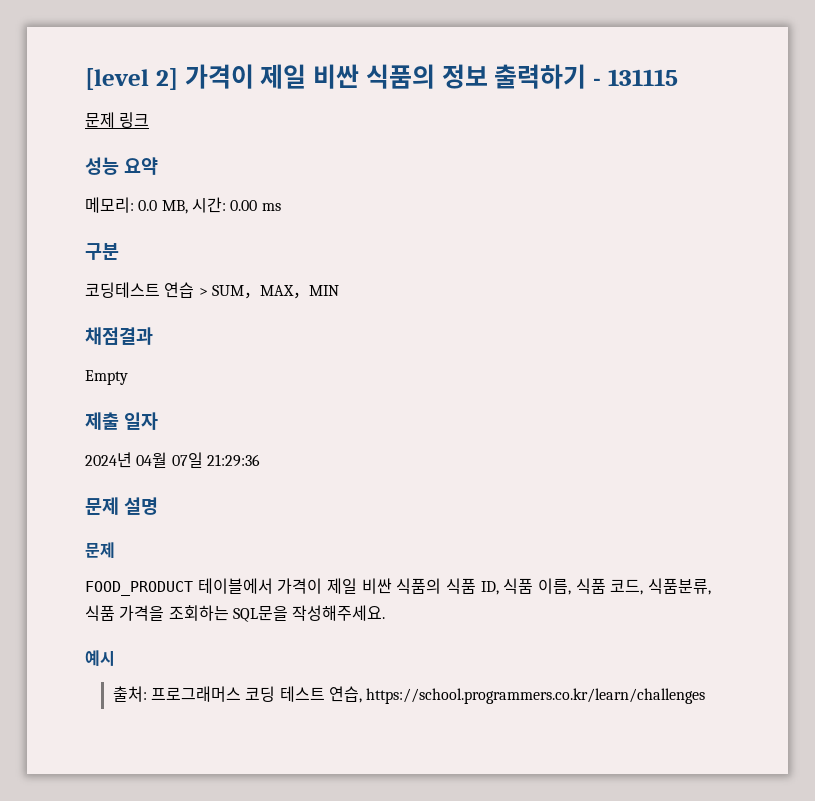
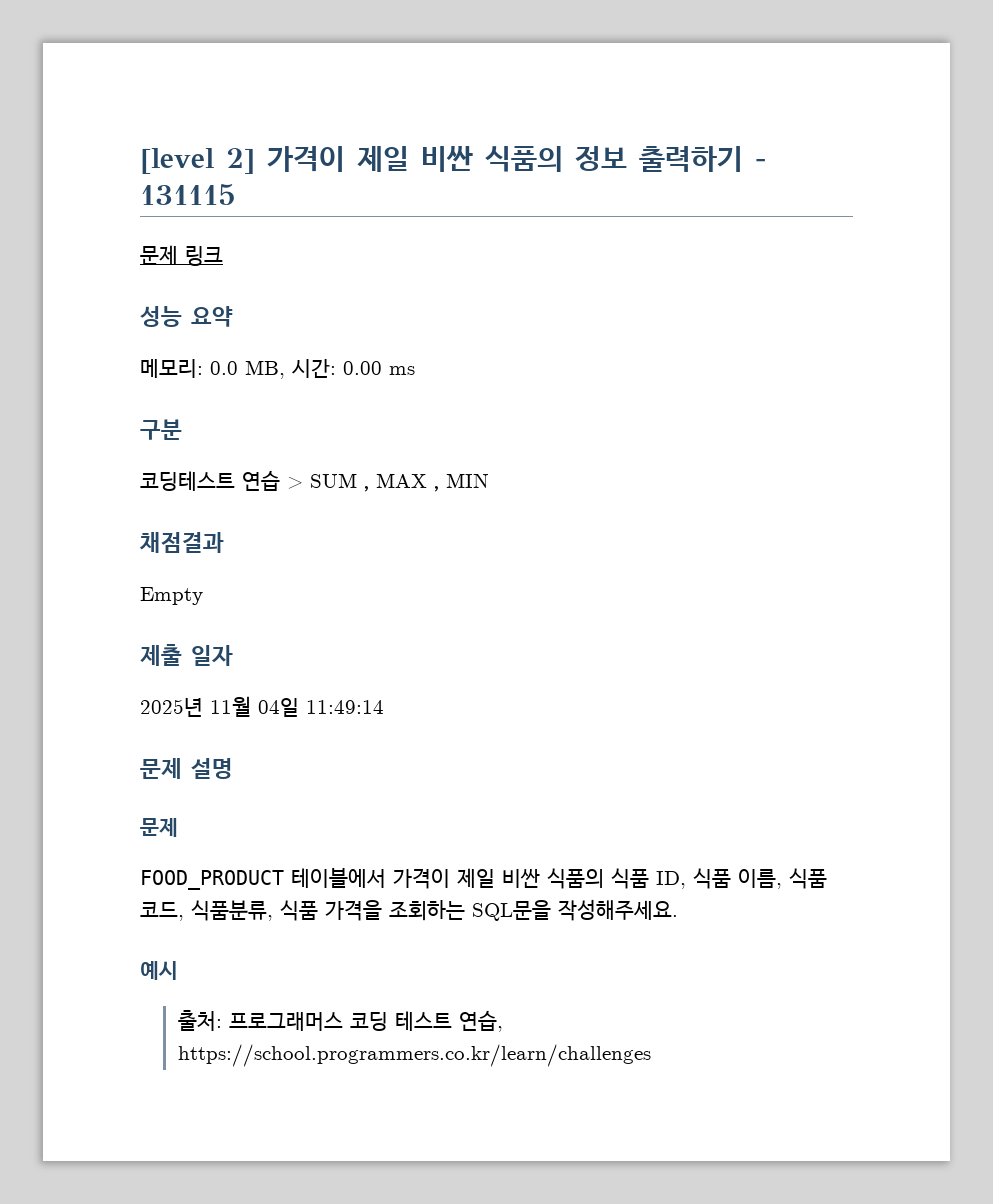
- 2024년 04월 07일 21:29:36
+ 2025년 11월 04일 11:49:14

